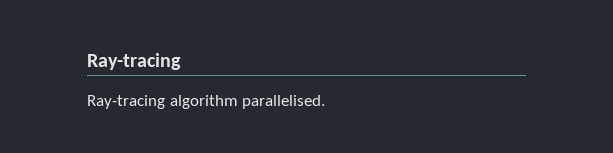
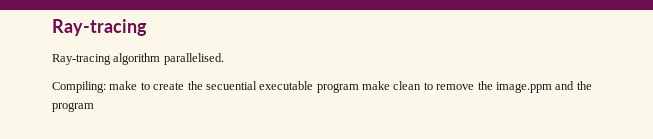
+ Compiling: make to create the secuential executable program make clean to remove the image.ppm and the program

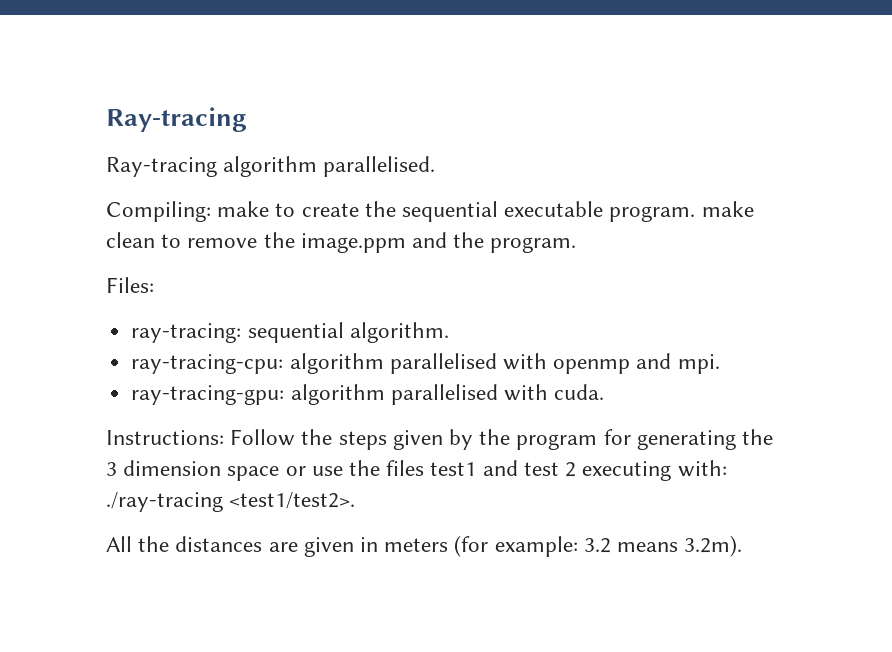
- Compiling: make to create the secuential executable program make clean to remove the image.ppm and the program
+ Compiling: make to create the sequential executable program. make clean to remove the image.ppm and the program.
+ Files:
+ ray-tracing: sequential algorithm.
+ ray-tracing-cpu: algorithm parallelised with openmp and mpi.
+ ray-tracing-gpu: algorithm parallelised with cuda.
+ Instructions: Follow the steps given by the program for generating the 3 dimension space or use the files test1 and test 2 executing with: ./ray-tracing <test1/test2>.
+ All the distances are given in meters (for example: 3.2 means 3.2m).

